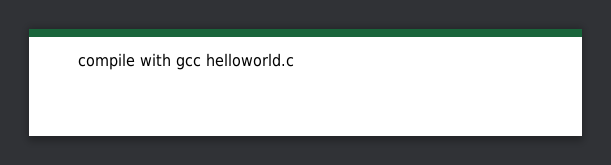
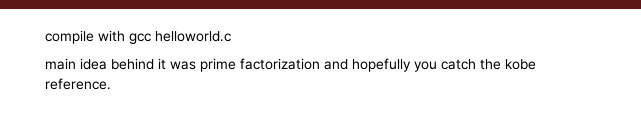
+ main idea behind it was prime factorization and hopefully you catch the kobe reference.

